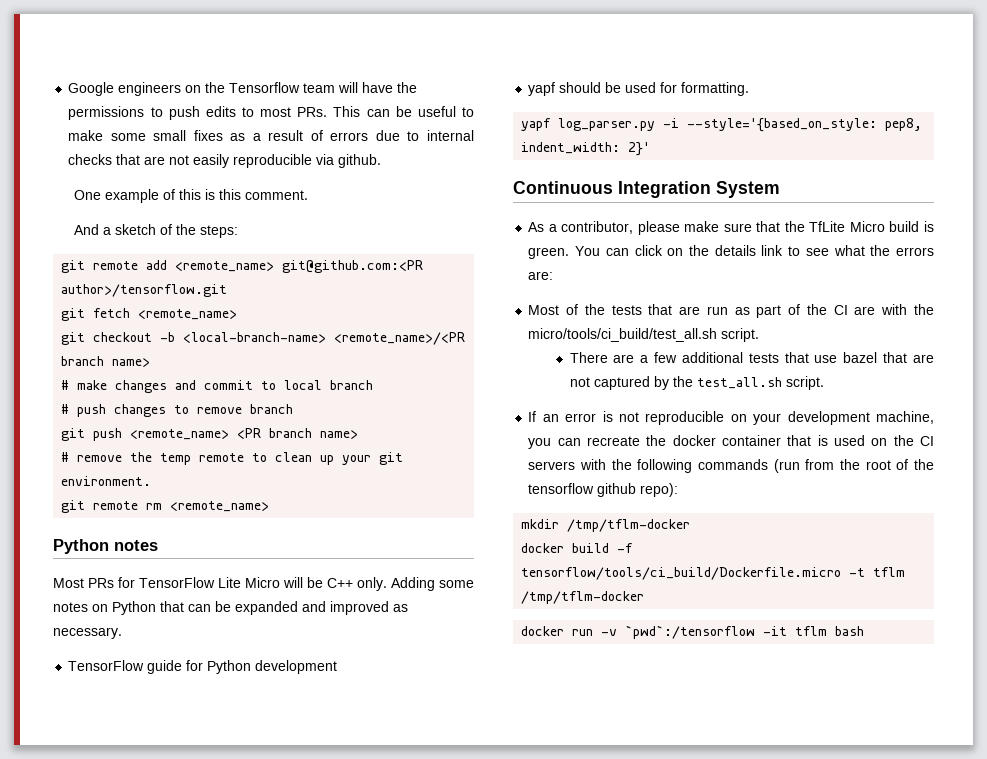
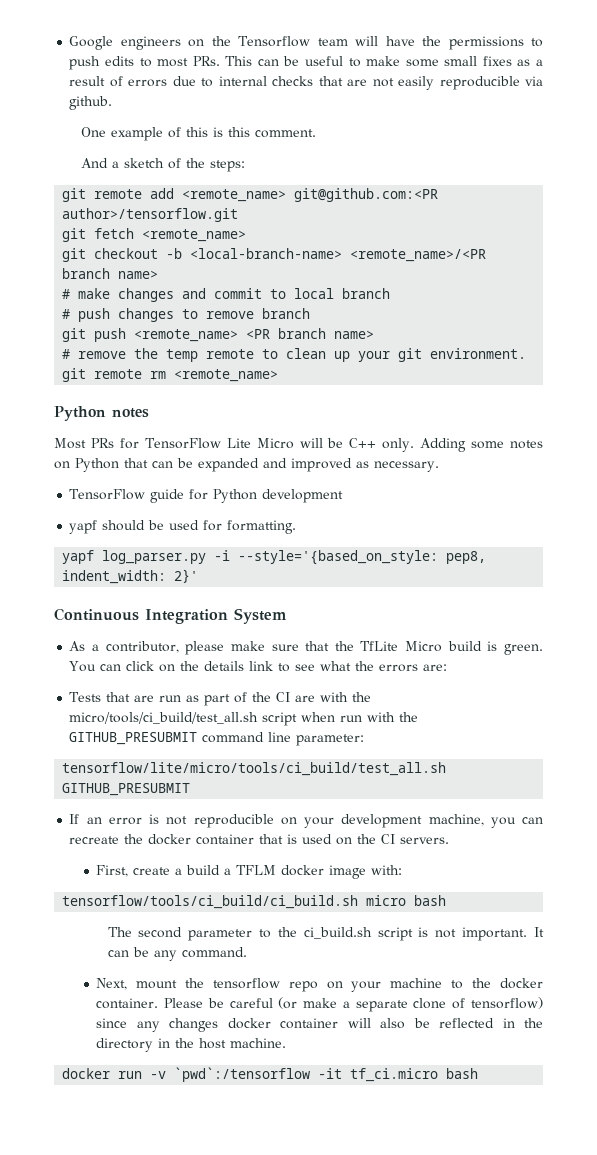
- Most of the tests that are run as part of the CI are with the micro/tools/ci_build/test_all.sh script.
- There are a few additional tests that use bazel that are not captured by the test_all.sh script.
+ Tests that are run as part of the CI are with the micro/tools/ci_build/test_all.sh script when run with the GITHUB_PRESUBMIT command line parameter:
+ tensorflow/lite/micro/tools/ci_build/test_all.sh GITHUB_PRESUBMIT
- If an error is not reproducible on your development machine, you can recreate the docker container that is used on the CI servers with the following commands (run from the root of the tensorflow github repo):
- mkdir /tmp/tflm-docker
- docker build -f tensorflow/tools/ci_build/Dockerfile.micro -t tflm /tmp/tflm-docker
+ If an error is not reproducible on your development machine, you can recreate the docker container that is used on the CI servers.
+ First, create a build a TFLM docker image with:
+ tensorflow/tools/ci_build/ci_build.sh micro bash
+ The second parameter to the ci_build.sh script is not important. It can be any command.
+ Next, mount the tensorflow repo on your machine to the docker container. Please be careful (or make a separate clone of tensorflow) since any changes docker container will also be reflected in the directory in the host machine.
- docker run -v `pwd`:/tensorflow -it tflm bash
+ docker run -v `pwd`:/tensorflow -it tf_ci.micro bash

